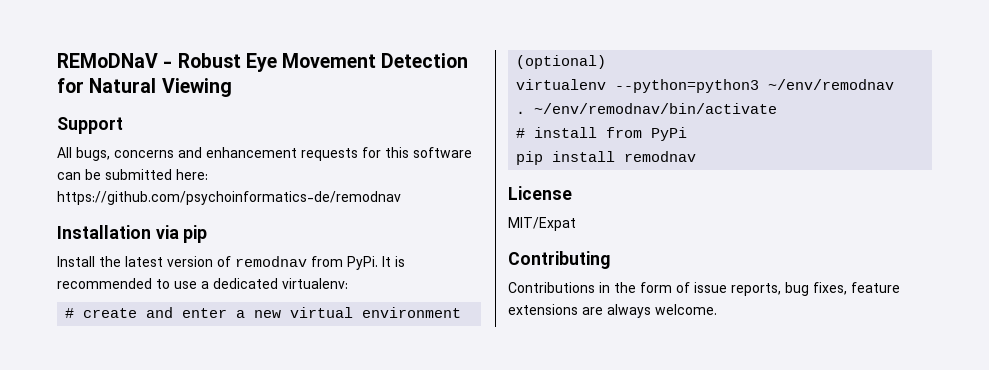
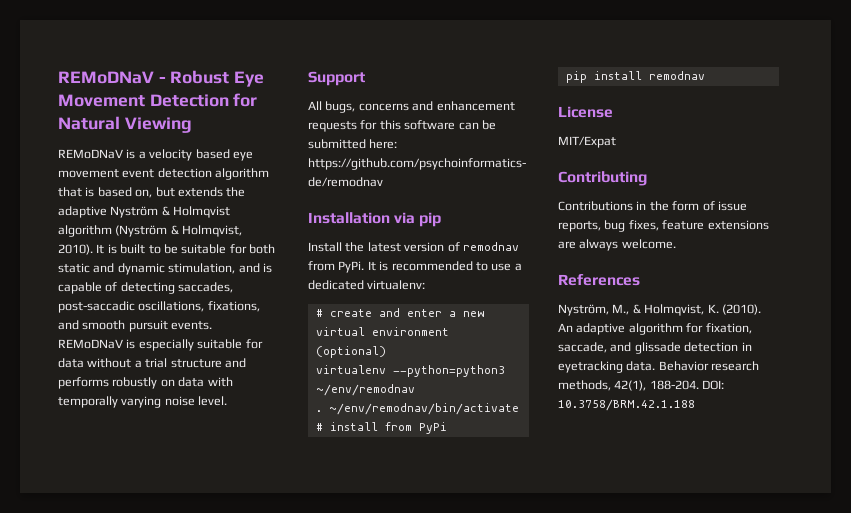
+ REMoDNaV is a velocity based eye movement event detection algorithm that is based on, but extends the adaptive Nyström & Holmqvist algorithm (Nyström & Holmqvist, 2010). It is built to be suitable for both static and dynamic stimulation, and is capable of detecting saccades, post-saccadic oscillations, fixations, and smooth pursuit events. REMoDNaV is especially suitable for data without a trial structure and performs robustly on data with temporally varying noise level.
+ References
+ Nyström, M., & Holmqvist, K. (2010). An adaptive algorithm for fixation, saccade, and glissade detection in eyetracking data. Behavior research methods, 42(1), 188-204. DOI: 10.3758/BRM.42.1.188

